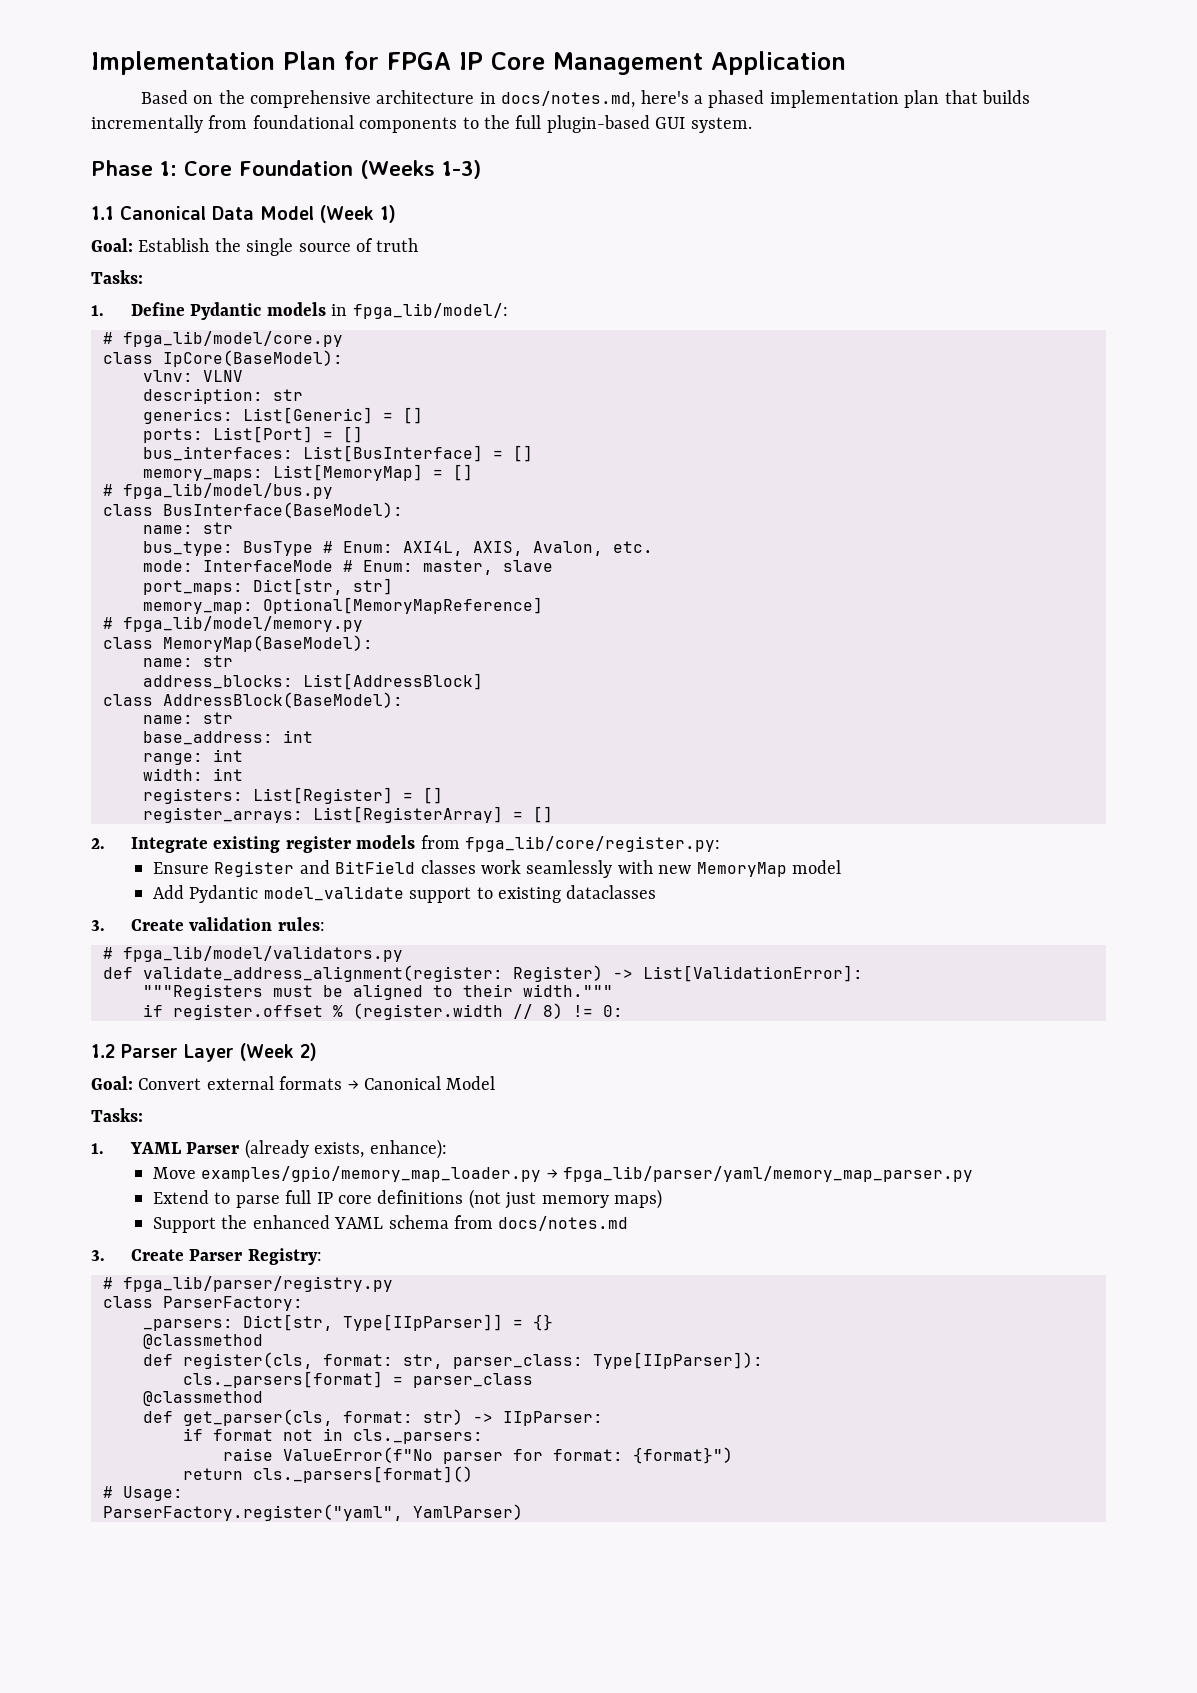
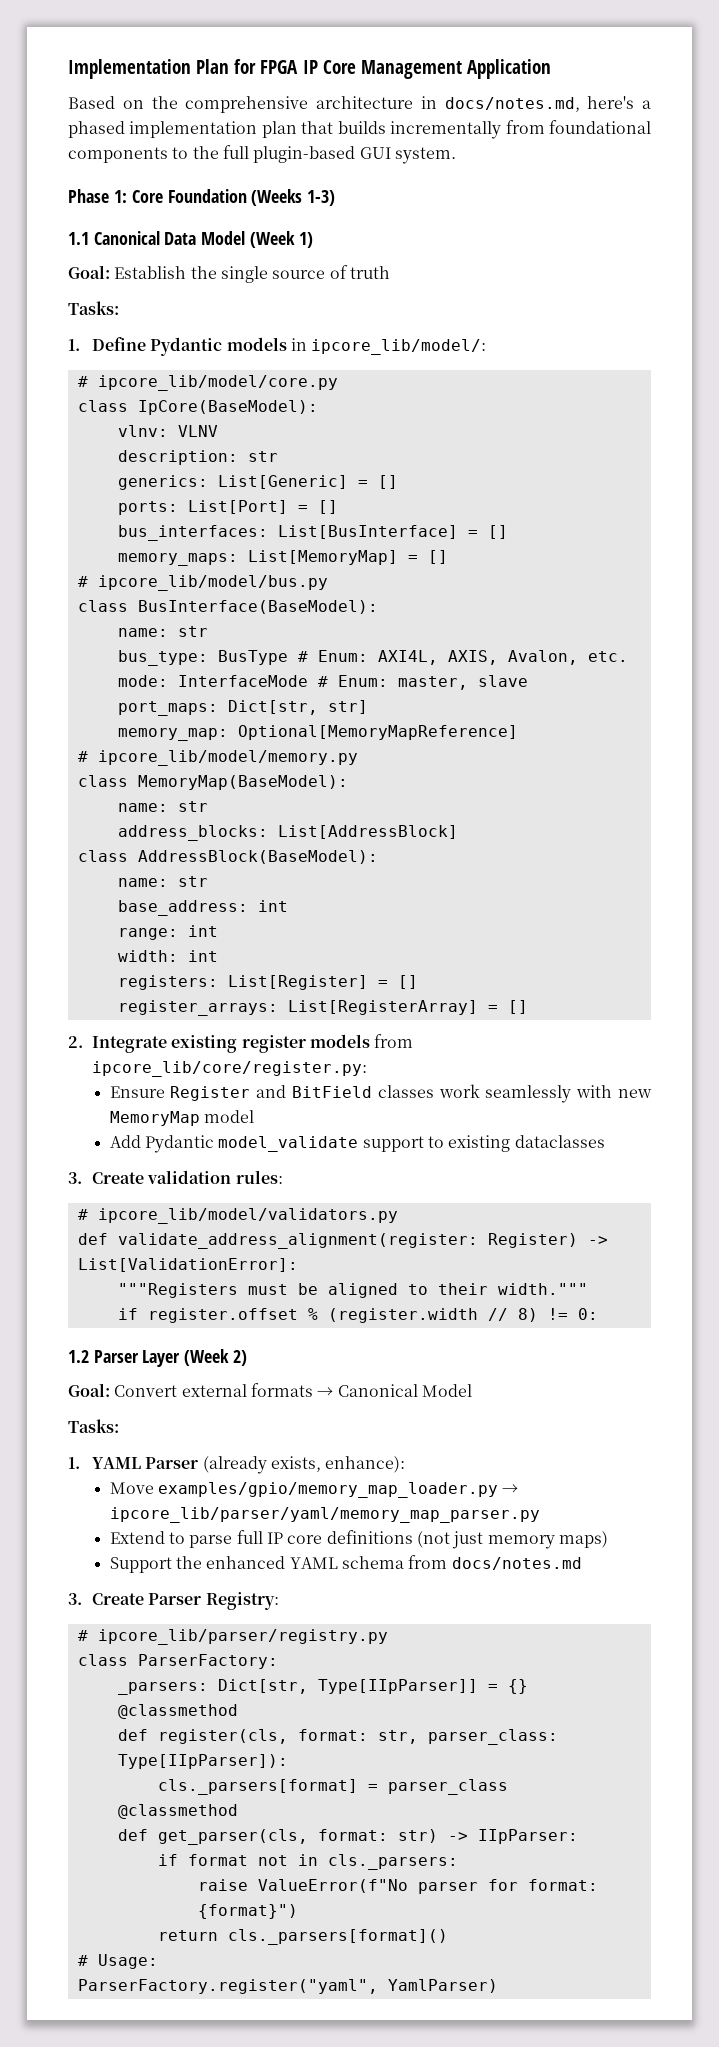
- 1. Define Pydantic models in fpga_lib/model/:
- # fpga_lib/model/core.py
+ 1. Define Pydantic models in ipcore_lib/model/:
+ # ipcore_lib/model/core.py
- # fpga_lib/model/bus.py
+ # ipcore_lib/model/bus.py
- # fpga_lib/model/memory.py
+ # ipcore_lib/model/memory.py
- 2. Integrate existing register models from fpga_lib/core/register.py:
+ 2. Integrate existing register models from ipcore_lib/core/register.py:
- # fpga_lib/model/validators.py
+ # ipcore_lib/model/validators.py
- Move examples/gpio/memory_map_loader.py → fpga_lib/parser/yaml/memory_map_parser.py
+ Move examples/gpio/memory_map_loader.py → ipcore_lib/parser/yaml/memory_map_parser.py
- # fpga_lib/parser/registry.py
+ # ipcore_lib/parser/registry.py

